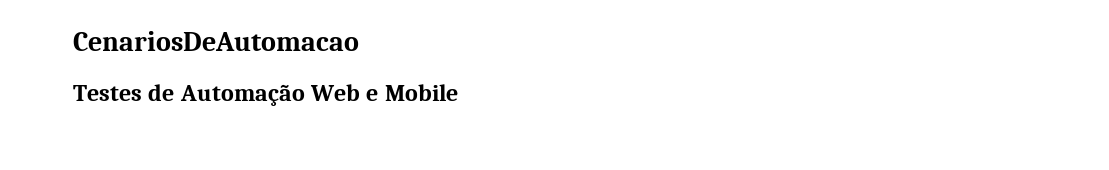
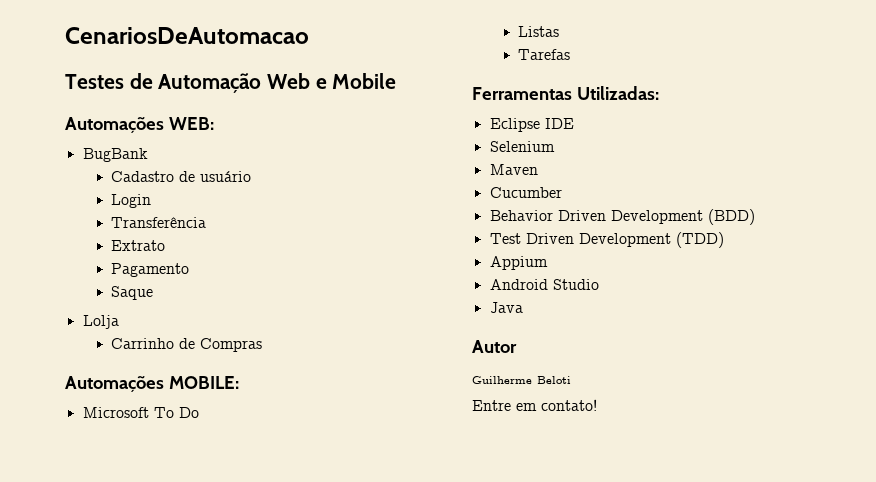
+ Automações WEB:
+ BugBank
+ Cadastro de usuário
+ Login
+ Transferência
+ Extrato
+ Pagamento
+ Saque
+ Lolja
+ Carrinho de Compras
+ Automações MOBILE:
+ Microsoft To Do
+ Listas
+ Tarefas
+ Ferramentas Utilizadas:
+ Eclipse IDE
+ Selenium
+ Maven
+ Cucumber
+ Behavior Driven Development (BDD)
+ Test Driven Development (TDD)
+ Appium
+ Android Studio
+ Java
+ Autor
+ Guilherme Beloti
+ Entre em contato!

